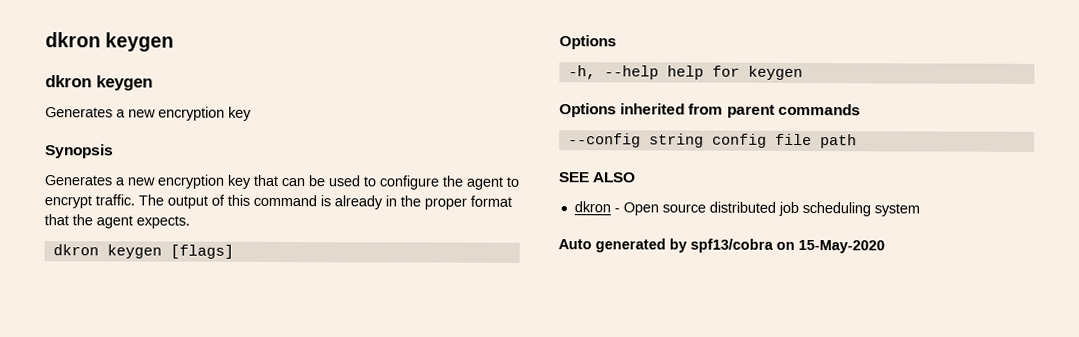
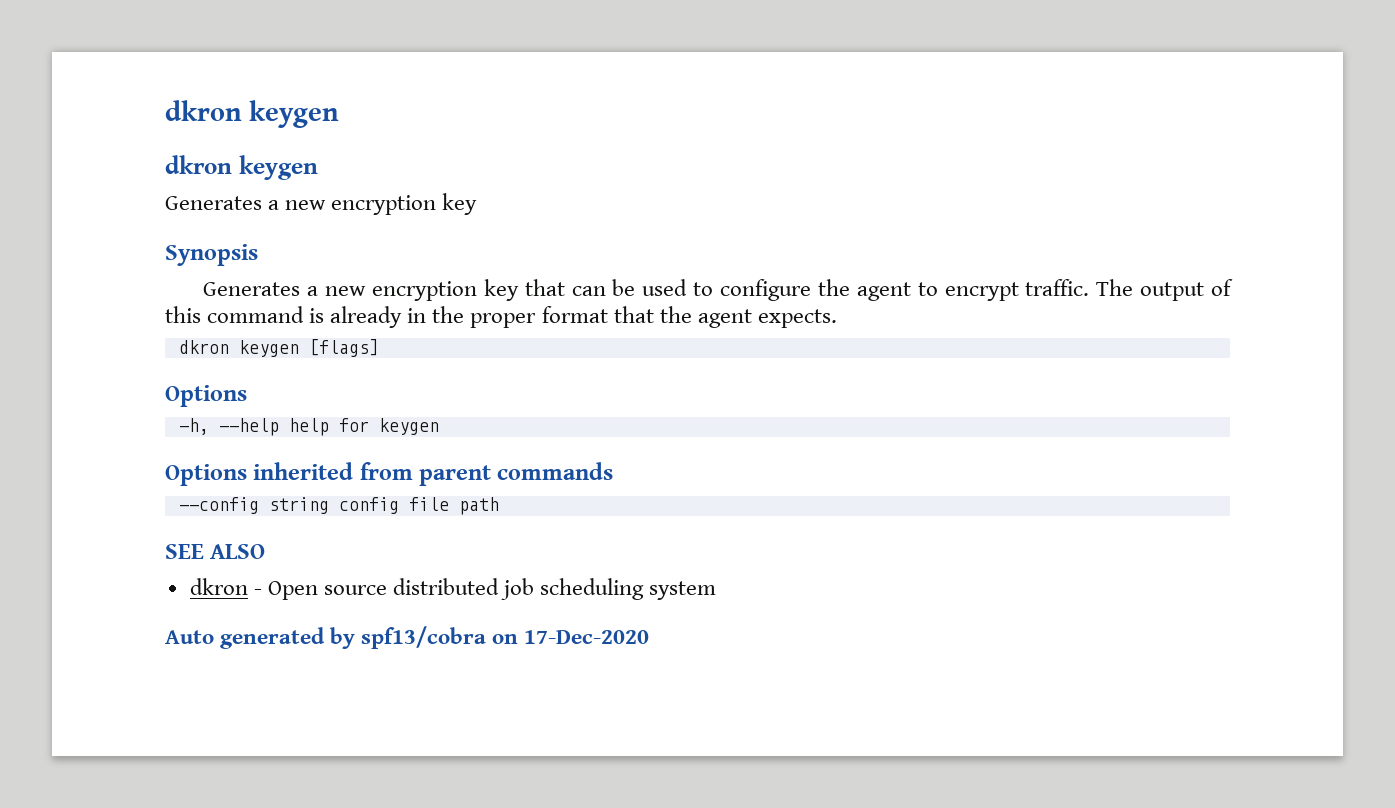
- Auto generated by spf13/cobra on 15-May-2020
+ Auto generated by spf13/cobra on 17-Dec-2020

